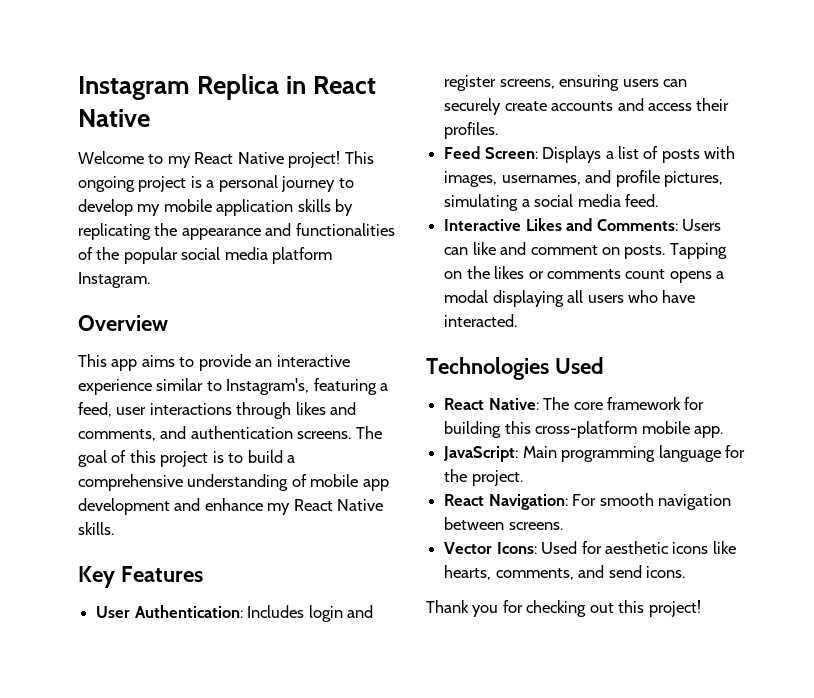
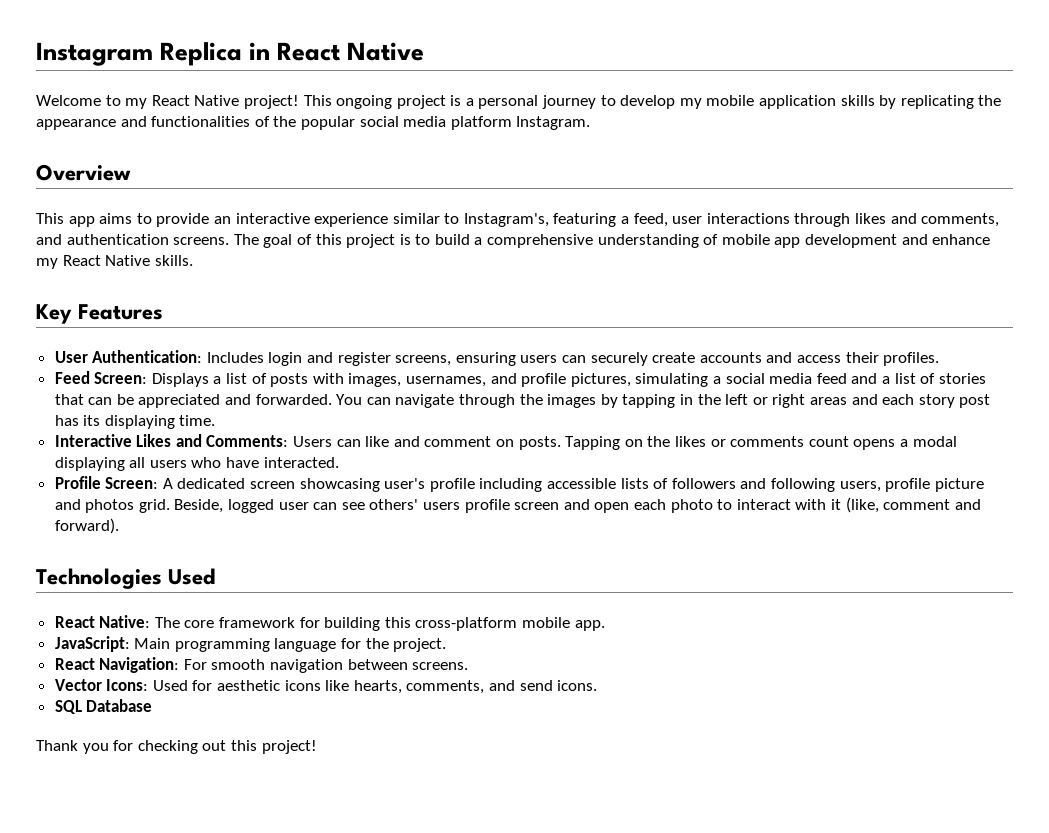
- Feed Screen: Displays a list of posts with images, usernames, and profile pictures, simulating a social media feed.
+ Feed Screen: Displays a list of posts with images, usernames, and profile pictures, simulating a social media feed and a list of stories that can be appreciated and forwarded. You can navigate through the images by tapping in the left or right areas and each story post has its displaying time.
+ Profile Screen: A dedicated screen showcasing user's profile including accessible lists of followers and following users, profile picture and photos grid. Beside, logged user can see others' users profile screen and open each photo to interact with it (like, comment and forward).
+ SQL Database

